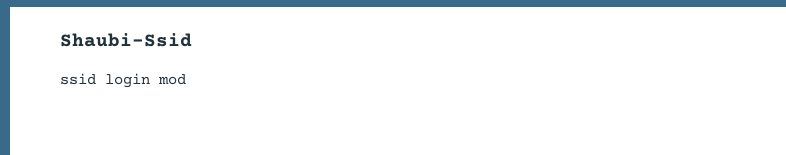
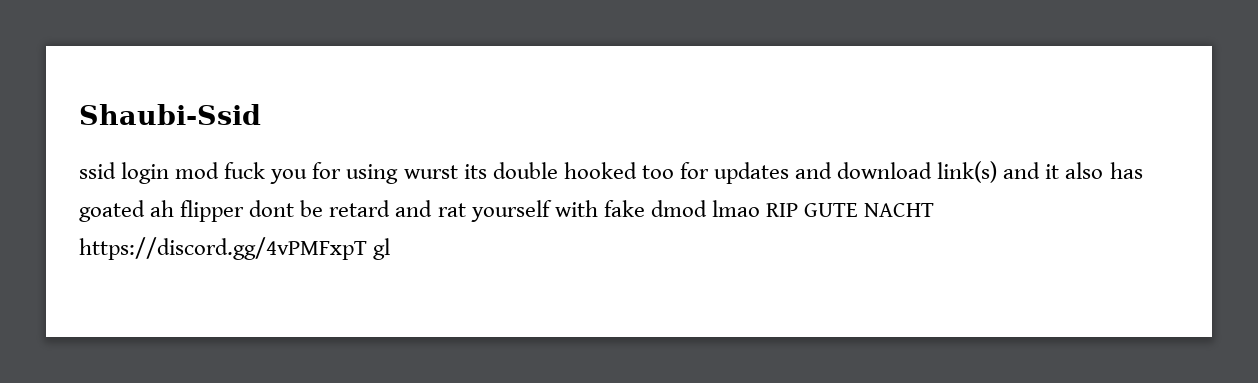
- ssid login mod
+ ssid login mod fuck you for using wurst its double hooked too for updates and download link(s) and it also has goated ah flipper dont be retard and rat yourself with fake dmod lmao RIP GUTE NACHT https://discord.gg/4vPMFxpT gl

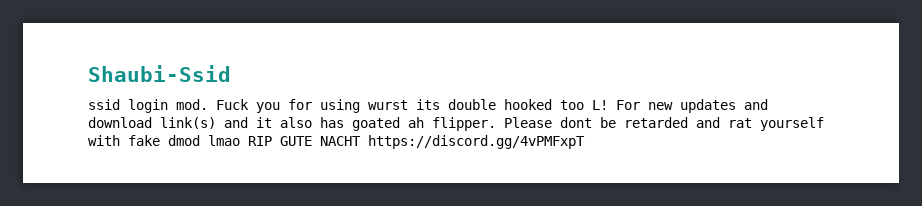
- ssid login mod fuck you for using wurst its double hooked too for updates and download link(s) and it also has goated ah flipper dont be retard and rat yourself with fake dmod lmao RIP GUTE NACHT https://discord.gg/4vPMFxpT gl
+ ssid login mod. Fuck you for using wurst its double hooked too L! For new updates and download link(s) and it also has goated ah flipper. Please dont be retarded and rat yourself with fake dmod lmao RIP GUTE NACHT https://discord.gg/4vPMFxpT

